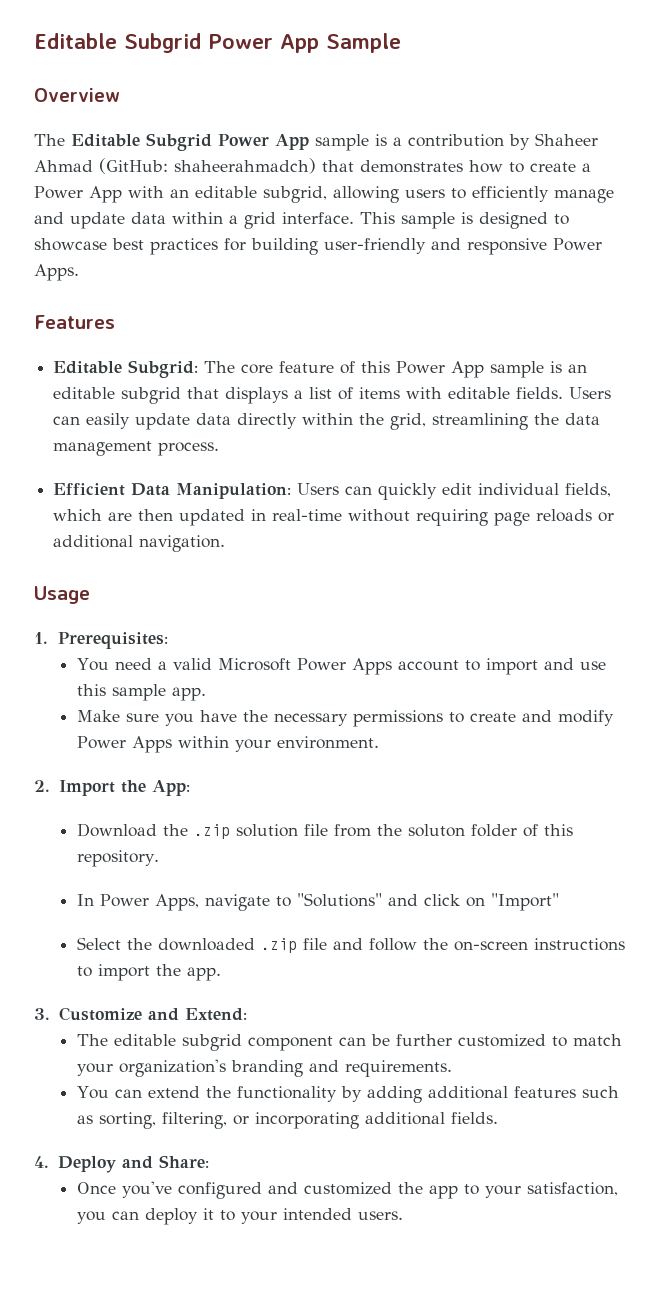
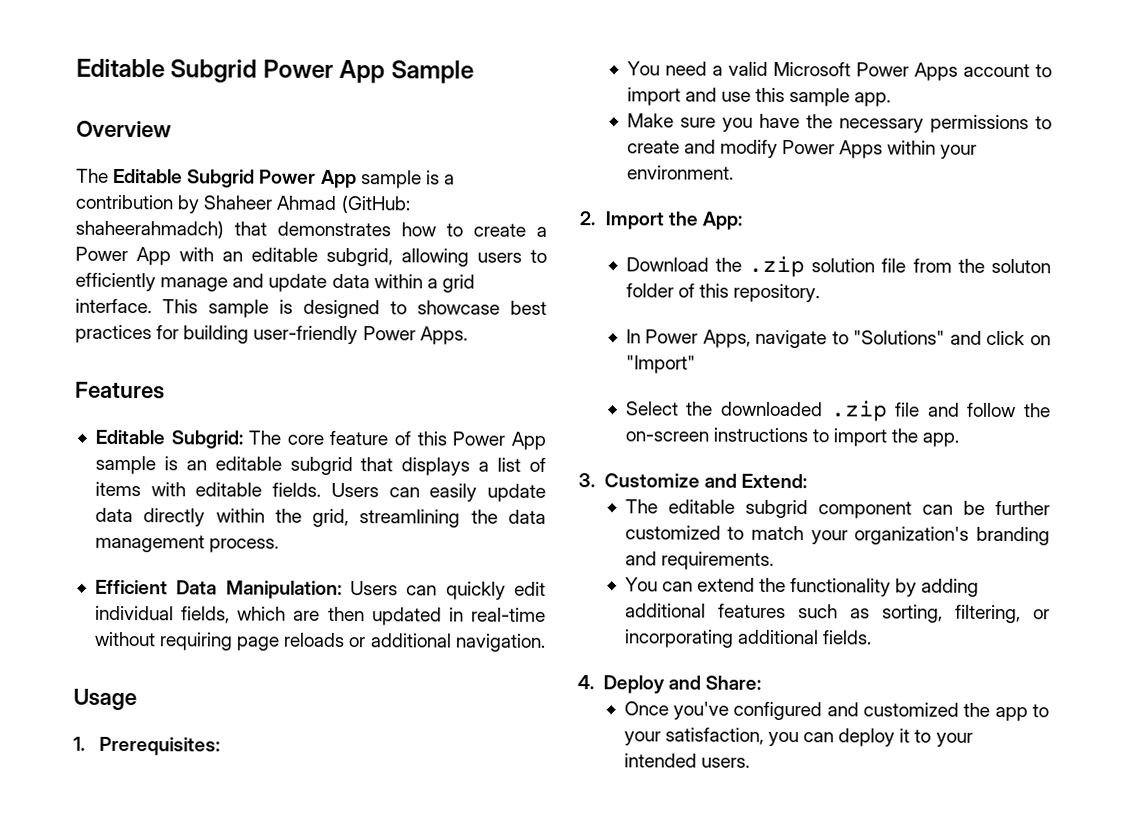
- This sample is designed to showcase best practices for building user-friendly and responsive Power Apps.
+ This sample is designed to showcase best practices for building user-friendly Power Apps.

